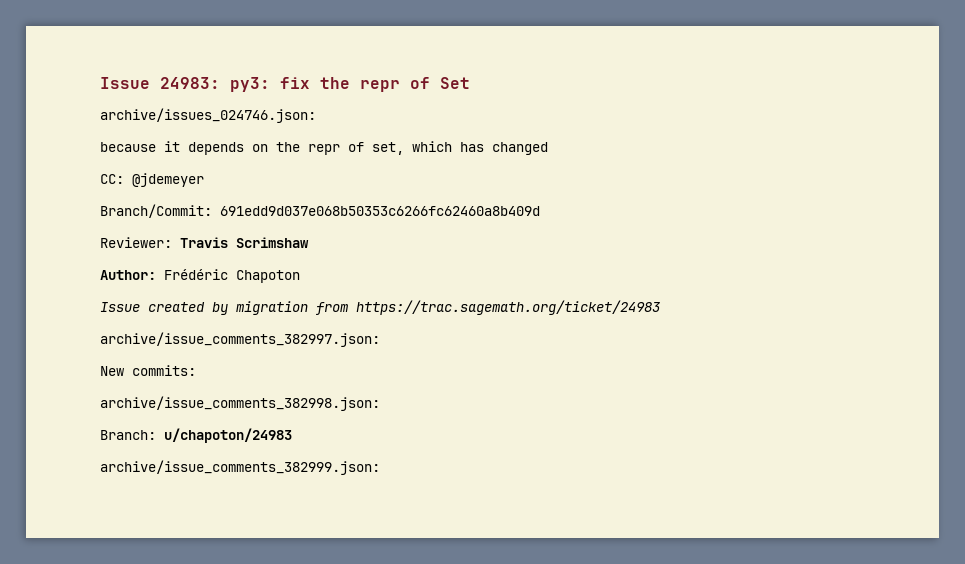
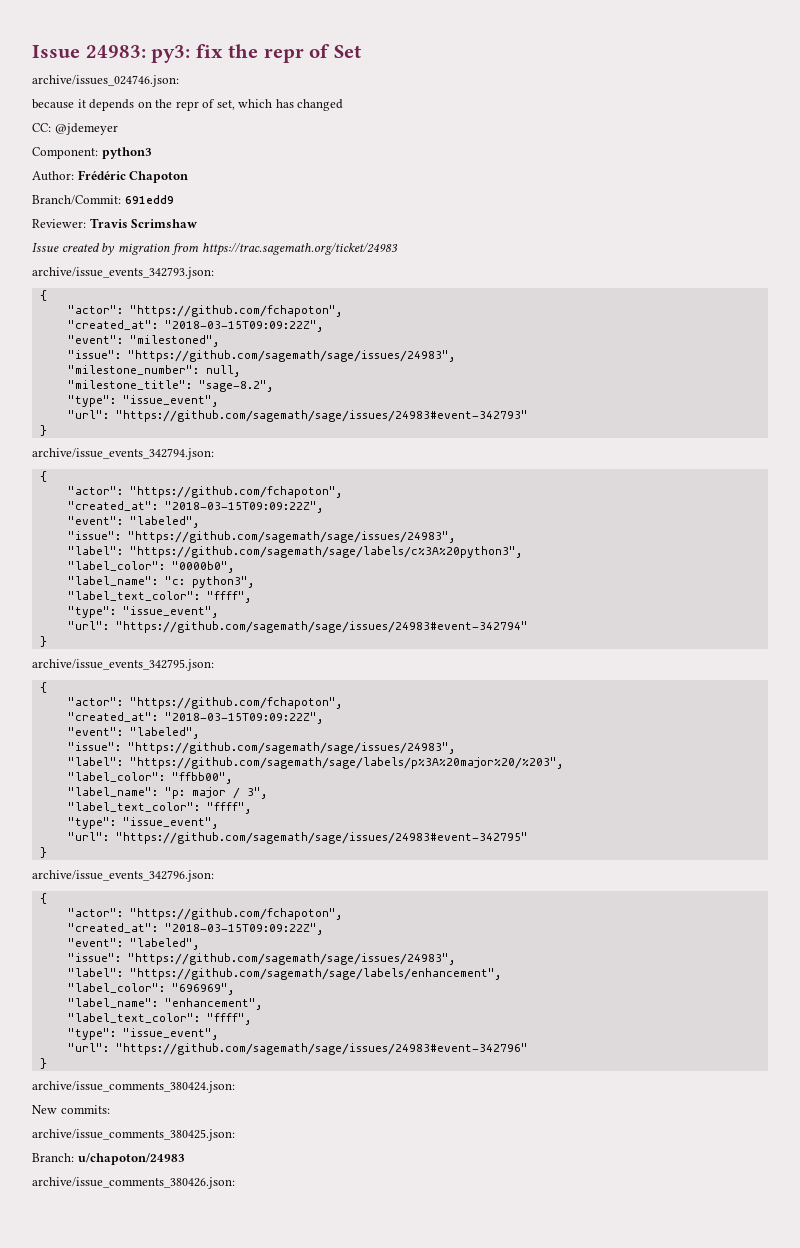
+ Component: python3
+ Author: Frédéric Chapoton
- Branch/Commit: 691edd9d037e068b50353c6266fc62460a8b409d
+ Branch/Commit: 691edd9
- Author: Frédéric Chapoton
- archive/issue_comments_382997.json:
+ archive/issue_events_342793.json:
+ {
+ "actor": "https://github.com/fchapoton",
+ "created_at": "2018-03-15T09:09:22Z",
+ "event": "milestoned",
+ "issue": "https://github.com/sagemath/sage/issues/24983",
+ "milestone_number": null,
+ "milestone_title": "sage-8.2",
+ "type": "issue_event",
+ "url": "https://github.com/sagemath/sage/issues/24983#event-342793"
+ }
+ archive/issue_events_342794.json:
+ {
+ "actor": "https://github.com/fchapoton",
+ "created_at": "2018-03-15T09:09:22Z",
+ "event": "labeled",
+ "issue": "https://github.com/sagemath/sage/issues/24983",
+ "label": "https://github.com/sagemath/sage/labels/c%3A%20python3",
+ "label_color": "0000b0",
+ "label_name": "c: python3",
+ "label_text_color": "ffff",
+ "type": "issue_event",
+ "url": "https://github.com/sagemath/sage/issues/24983#event-342794"
+ }
+ archive/issue_events_342795.json:
+ {
+ "actor": "https://github.com/fchapoton",
+ "created_at": "2018-03-15T09:09:22Z",
+ "event": "labeled",
+ "issue": "https://github.com/sagemath/sage/issues/24983",
+ "label": "https://github.com/sagemath/sage/labels/p%3A%20major%20/%203",
+ "label_color": "ffbb00",
+ "label_name": "p: major / 3",
+ "label_text_color": "ffff",
+ "type": "issue_event",
+ "url": "https://github.com/sagemath/sage/issues/24983#event-342795"
+ }
+ archive/issue_events_342796.json:
+ {
+ "actor": "https://github.com/fchapoton",
+ "created_at": "2018-03-15T09:09:22Z",
+ "event": "labeled",
+ "issue": "https://github.com/sagemath/sage/issues/24983",
+ "label": "https://github.com/sagemath/sage/labels/enhancement",
+ "label_color": "696969",
+ "label_name": "enhancement",
+ "label_text_color": "ffff",
+ "type": "issue_event",
+ "url": "https://github.com/sagemath/sage/issues/24983#event-342796"
+ }
+ archive/issue_comments_380424.json:
- archive/issue_comments_382998.json:
+ archive/issue_comments_380425.json:
- archive/issue_comments_382999.json:
+ archive/issue_comments_380426.json:

